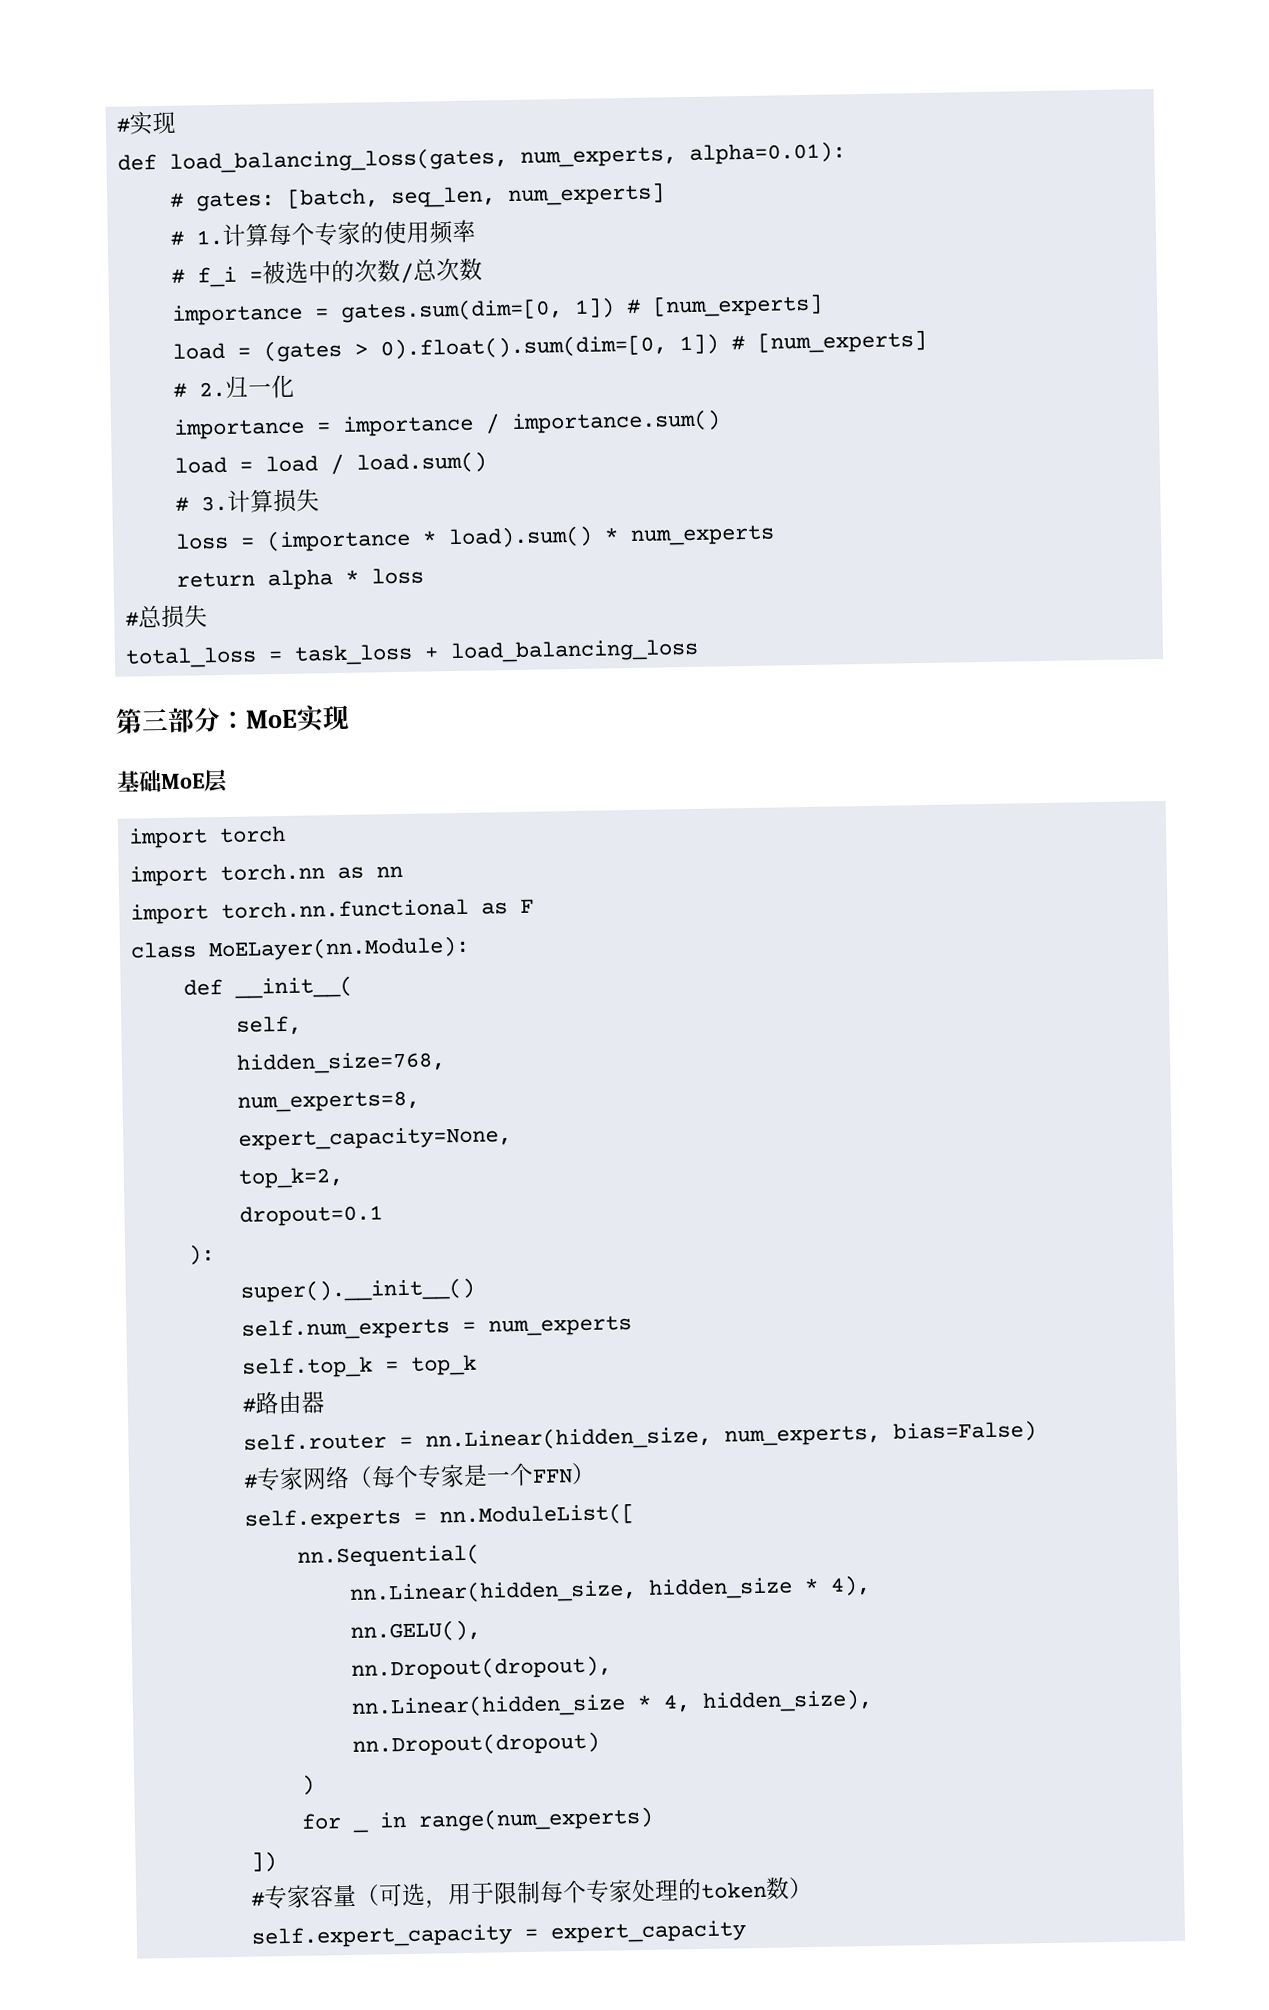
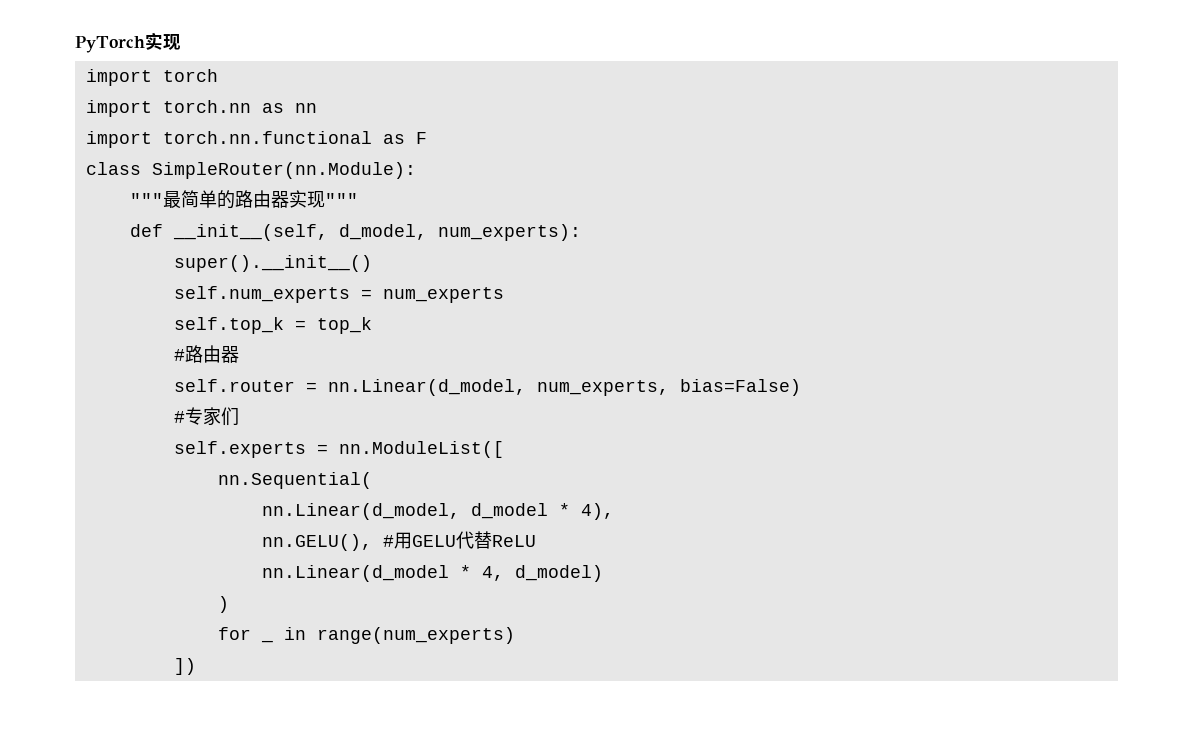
- #实现
- def load_balancing_loss(gates, num_experts, alpha=0.01):
- # gates: [batch, seq_len, num_experts]
- # 1.计算每个专家的使用频率
- # f_i =被选中的次数/总次数
- importance = gates.sum(dim=[0, 1]) # [num_experts]
- load = (gates > 0).float().sum(dim=[0, 1]) # [num_experts]
- # 2.归一化
- importance = importance / importance.sum()
- load = load / load.sum()
- # 3.计算损失
- loss = (importance * load).sum() * num_experts
- return alpha * loss
- #总损失
- total_loss = task_loss + load_balancing_loss
- 第三部分：MoE实现
- 基础MoE层
+ PyTorch实现
- class MoELayer(nn.Module):
- def __init__(
- self,
- hidden_size=768,
- num_experts=8,
- expert_capacity=None,
- top_k=2,
- dropout=0.1
- ):
+ class SimpleRouter(nn.Module):
+ """最简单的路由器实现"""
+ def __init__(self, d_model, num_experts):
- self.router = nn.Linear(hidden_size, num_experts, bias=False)
+ self.router = nn.Linear(d_model, num_experts, bias=False)
- #专家网络（每个专家是一个FFN）
+ #专家们
- nn.Linear(hidden_size, hidden_size * 4),
+ nn.Linear(d_model, d_model * 4),
- nn.GELU(),
- nn.Dropout(dropout),
- nn.Linear(hidden_size * 4, hidden_size),
- nn.Dropout(dropout)
+ nn.GELU(), #用GELU代替ReLU
+ nn.Linear(d_model * 4, d_model)
- #专家容量（可选，用于限制每个专家处理的token数）
- self.expert_capacity = expert_capacity

